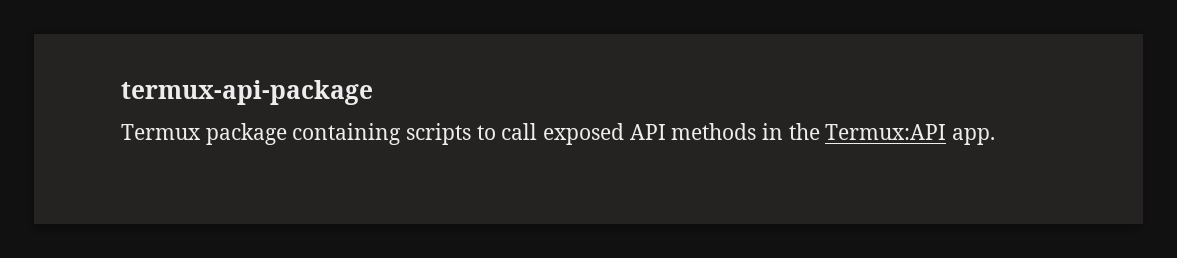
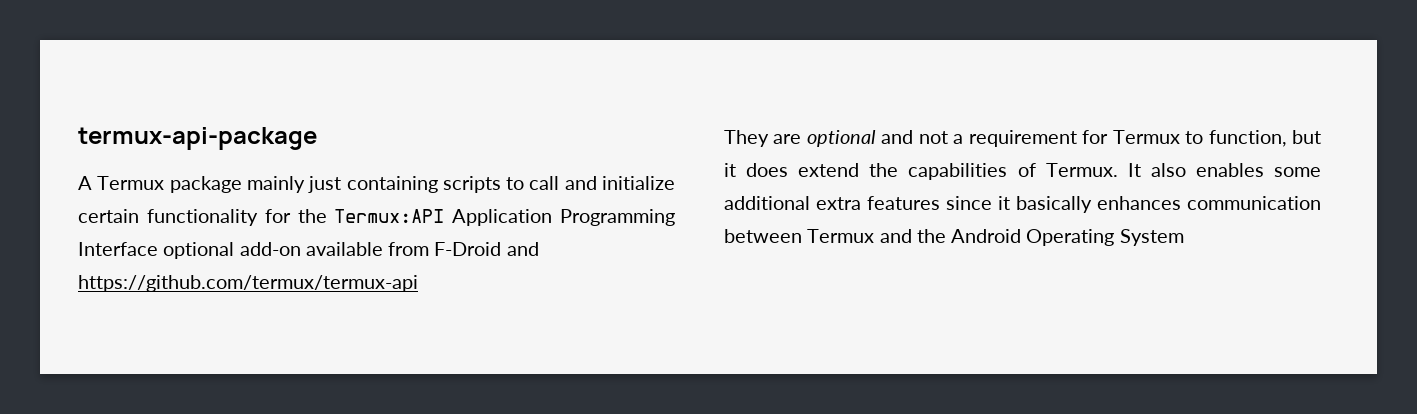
- Termux package containing scripts to call exposed API methods in the Termux:API app.
+ A Termux package mainly just containing scripts to call and initialize certain functionality for the Termux:API Application Programming Interface optional add-on available from F-Droid and https://github.com/termux/termux-api
+ They are optional and not a requirement for Termux to function, but it does extend the capabilities of Termux. It also enables some additional extra features since it basically enhances communication between Termux and the Android Operating System

